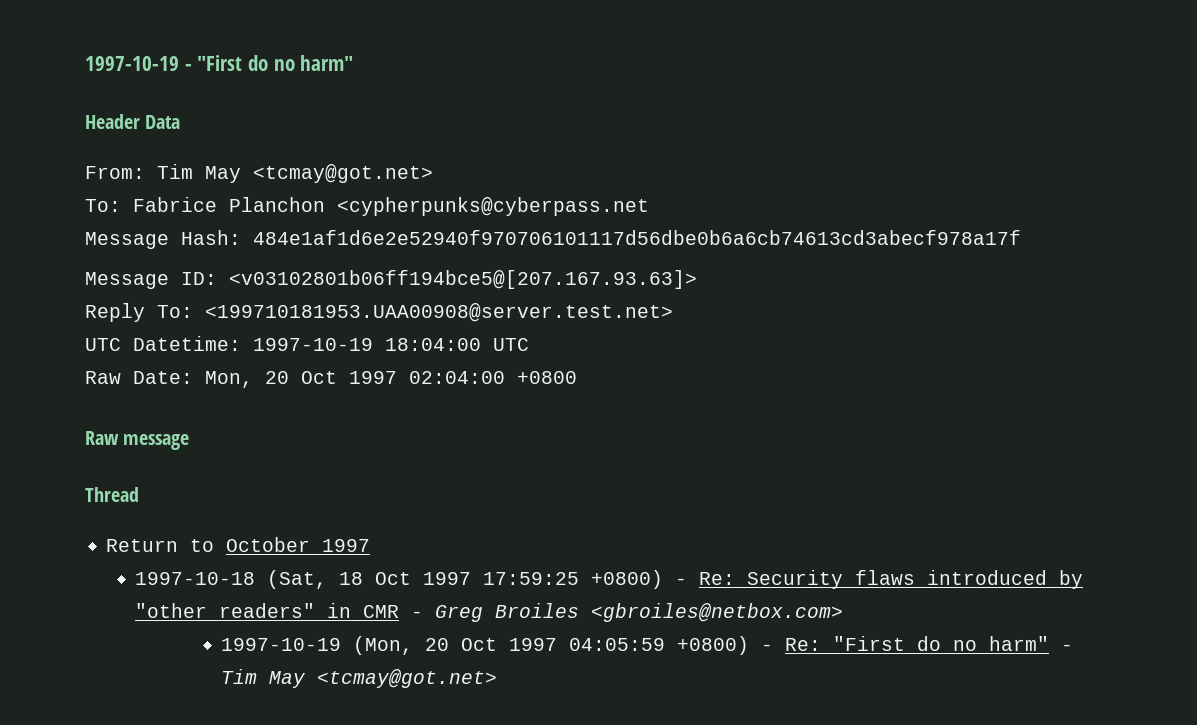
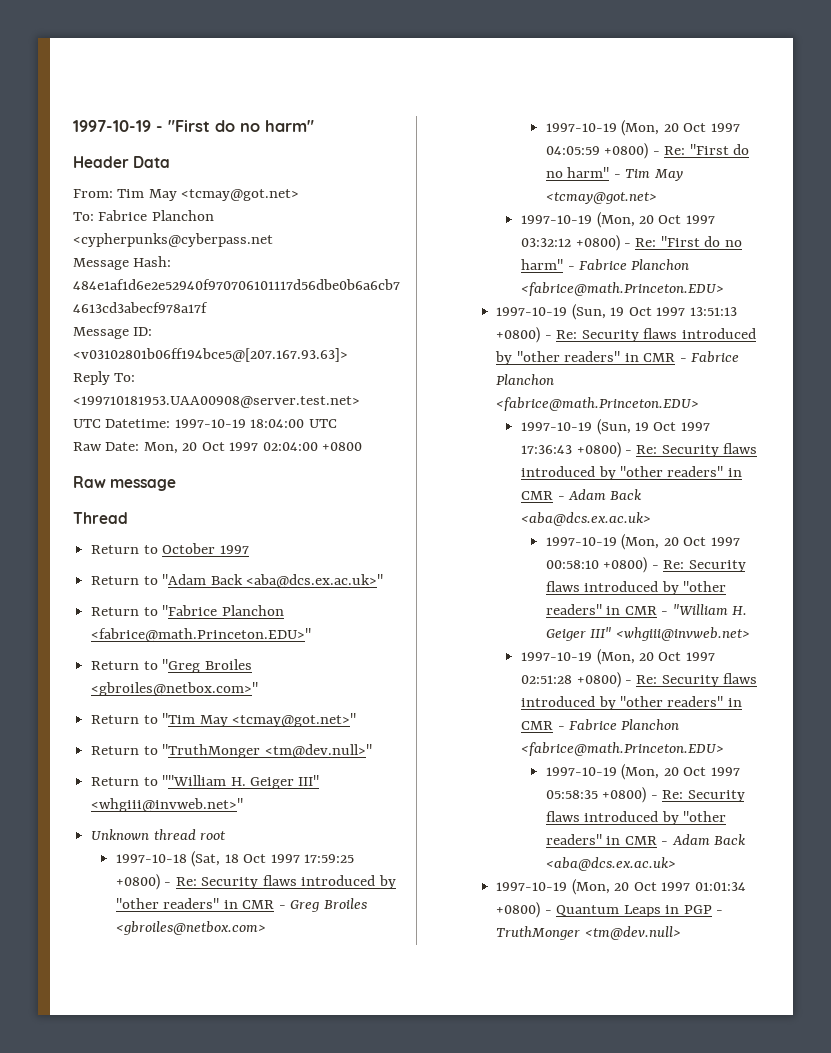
+ Return to "Adam Back <aba@dcs.ex.ac.uk>"
+ Return to "Fabrice Planchon <fabrice@math.Princeton.EDU>"
+ Return to "Greg Broiles <gbroiles@netbox.com>"
+ Return to "Tim May <tcmay@got.net>"
+ Return to "TruthMonger <tm@dev.null>"
+ Return to ""William H. Geiger III" <whgiii@invweb.net>"
+ Unknown thread root
+ 1997-10-19 (Mon, 20 Oct 1997 03:32:12 +0800) - Re: "First do no harm" - Fabrice Planchon <fabrice@math.Princeton.EDU>
+ 1997-10-19 (Sun, 19 Oct 1997 13:51:13 +0800) - Re: Security flaws introduced by "other readers" in CMR - Fabrice Planchon <fabrice@math.Princeton.EDU>
+ 1997-10-19 (Sun, 19 Oct 1997 17:36:43 +0800) - Re: Security flaws introduced by "other readers" in CMR - Adam Back <aba@dcs.ex.ac.uk>
+ 1997-10-19 (Mon, 20 Oct 1997 00:58:10 +0800) - Re: Security flaws introduced by "other readers" in CMR - "William H. Geiger III" <whgiii@invweb.net>
+ 1997-10-19 (Mon, 20 Oct 1997 02:51:28 +0800) - Re: Security flaws introduced by "other readers" in CMR - Fabrice Planchon <fabrice@math.Princeton.EDU>
+ 1997-10-19 (Mon, 20 Oct 1997 05:58:35 +0800) - Re: Security flaws introduced by "other readers" in CMR - Adam Back <aba@dcs.ex.ac.uk>
+ 1997-10-19 (Mon, 20 Oct 1997 01:01:34 +0800) - Quantum Leaps in PGP - TruthMonger <tm@dev.null>

